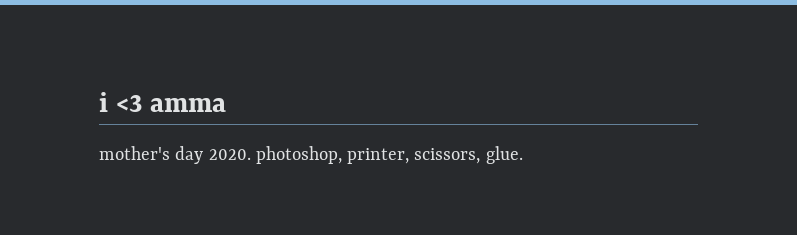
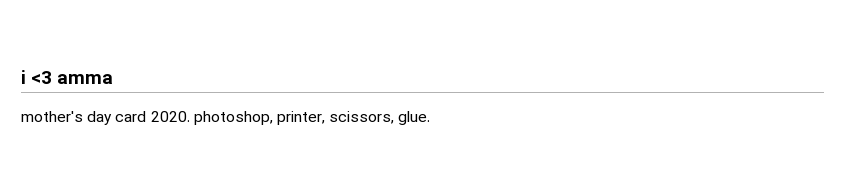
- mother's day 2020. photoshop, printer, scissors, glue.
+ mother's day card 2020. photoshop, printer, scissors, glue.

